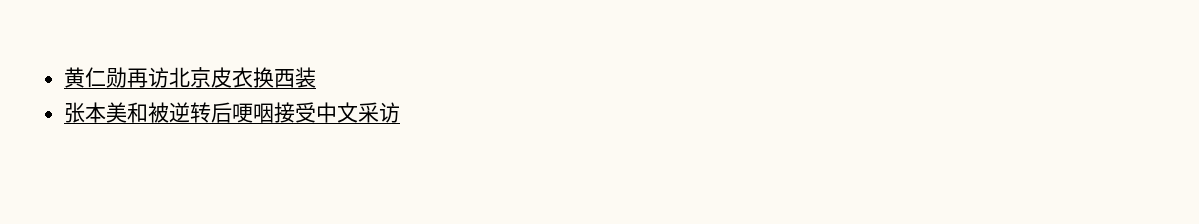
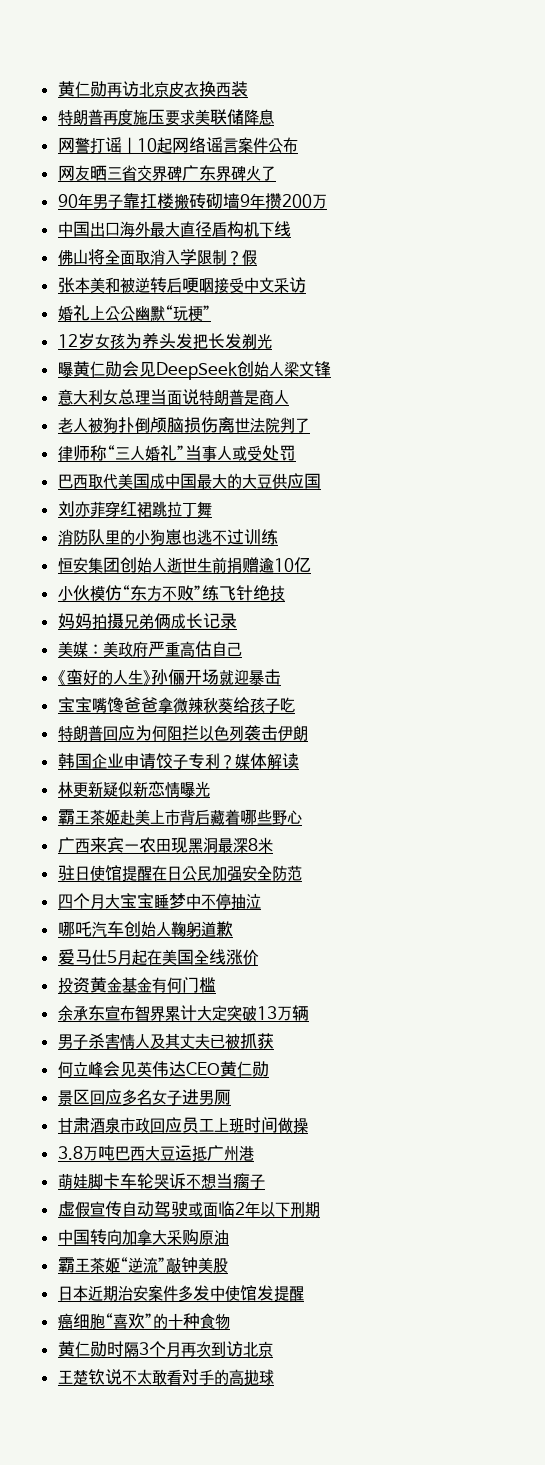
+ 特朗普再度施压要求美联储降息
+ 网警打谣｜10起网络谣言案件公布
+ 网友晒三省交界碑广东界碑火了
+ 90年男子靠扛楼搬砖砌墙9年攒200万
+ 中国出口海外最大直径盾构机下线
+ 佛山将全面取消入学限制？假
+ 婚礼上公公幽默“玩梗”
+ 12岁女孩为养头发把长发剃光
+ 曝黄仁勋会见DeepSeek创始人梁文锋
+ 意大利女总理当面说特朗普是商人
+ 老人被狗扑倒颅脑损伤离世法院判了
+ 律师称“三人婚礼”当事人或受处罚
+ 巴西取代美国成中国最大的大豆供应国
+ 刘亦菲穿红裙跳拉丁舞
+ 消防队里的小狗崽也逃不过训练
+ 恒安集团创始人逝世生前捐赠逾10亿
+ 小伙模仿“东方不败”练飞针绝技
+ 妈妈拍摄兄弟俩成长记录
+ 美媒：美政府严重高估自己
+ 《蛮好的人生》孙俪开场就迎暴击
+ 宝宝嘴馋爸爸拿微辣秋葵给孩子吃
+ 特朗普回应为何阻拦以色列袭击伊朗
+ 韩国企业申请饺子专利？媒体解读
+ 林更新疑似新恋情曝光
+ 霸王茶姬赴美上市背后藏着哪些野心
+ 广西来宾一农田现黑洞最深8米
+ 驻日使馆提醒在日公民加强安全防范
+ 四个月大宝宝睡梦中不停抽泣
+ 哪吒汽车创始人鞠躬道歉
+ 爱马仕5月起在美国全线涨价
+ 投资黄金基金有何门槛
+ 余承东宣布智界累计大定突破13万辆
+ 男子杀害情人及其丈夫已被抓获
+ 何立峰会见英伟达CEO黄仁勋
+ 景区回应多名女子进男厕
+ 甘肃酒泉市政回应员工上班时间做操
+ 3.8万吨巴西大豆运抵广州港
+ 萌娃脚卡车轮哭诉不想当瘸子
+ 虚假宣传自动驾驶或面临2年以下刑期
+ 中国转向加拿大采购原油
+ 霸王茶姬“逆流”敲钟美股
+ 日本近期治安案件多发中使馆发提醒
+ 癌细胞“喜欢”的十种食物
+ 黄仁勋时隔3个月再次到访北京
+ 王楚钦说不太敢看对手的高抛球

